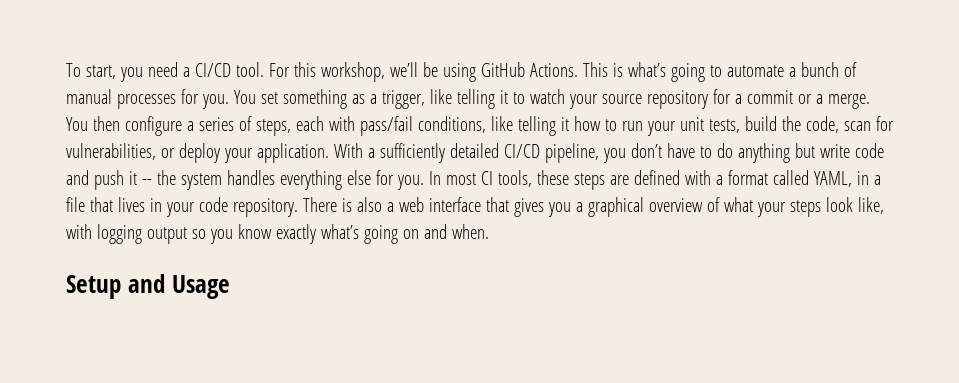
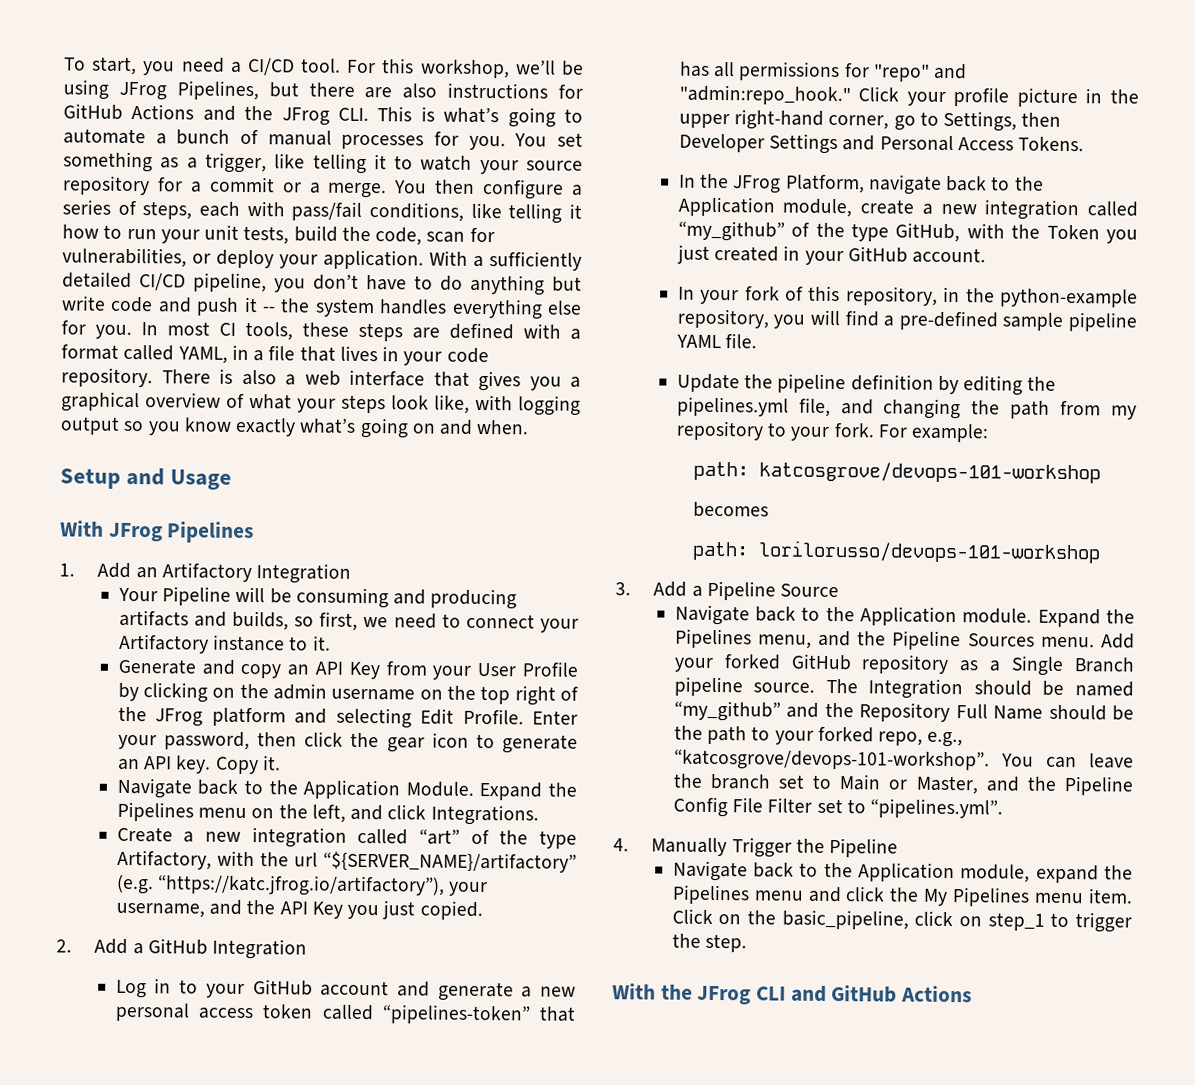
- For this workshop, we’ll be using GitHub Actions. This is what’s going to automate a bunch of manual processes for you.
+ For this workshop, we’ll be using JFrog Pipelines, but there are also instructions for GitHub Actions and the JFrog CLI. This is what’s going to automate a bunch of manual processes for you.
+ With JFrog Pipelines
+ 1. Add an Artifactory Integration
+ Your Pipeline will be consuming and producing artifacts and builds, so first, we need to connect your Artifactory instance to it.
+ Generate and copy an API Key from your User Profile by clicking on the admin username on the top right of the JFrog platform and selecting Edit Profile. Enter your password, then click the gear icon to generate an API key. Copy it.
+ Navigate back to the Application Module. Expand the Pipelines menu on the left, and click Integrations.
+ Create a new integration called “art” of the type Artifactory, with the url “${SERVER_NAME}/artifactory” (e.g. “https://katc.jfrog.io/artifactory”), your username, and the API Key you just copied.
+ 2. Add a GitHub Integration
+ Log in to your GitHub account and generate a new personal access token called “pipelines-token” that has all permissions for "repo" and "admin:repo_hook." Click your profile picture in the upper right-hand corner, go to Settings, then Developer Settings and Personal Access Tokens.
+ In the JFrog Platform, navigate back to the Application module, create a new integration called “my_github” of the type GitHub, with the Token you just created in your GitHub account.
+ In your fork of this repository, in the python-example repository, you will find a pre-defined sample pipeline YAML file.
+ Update the pipeline definition by editing the pipelines.yml file, and changing the path from my repository to your fork. For example:
+ path: katcosgrove/devops-101-workshop
+ becomes
+ path: lorilorusso/devops-101-workshop
+ 3. Add a Pipeline Source
+ Navigate back to the Application module. Expand the Pipelines menu, and the Pipeline Sources menu. Add your forked GitHub repository as a Single Branch pipeline source. The Integration should be named “my_github” and the Repository Full Name should be the path to your forked repo, e.g., “katcosgrove/devops-101-workshop”. You can leave the branch set to Main or Master, and the Pipeline Config File Filter set to “pipelines.yml”.
+ 4. Manually Trigger the Pipeline
+ Navigate back to the Application module, expand the Pipelines menu and click the My Pipelines menu item. Click on the basic_pipeline, click on step_1 to trigger the step.
+ With the JFrog CLI and GitHub Actions

